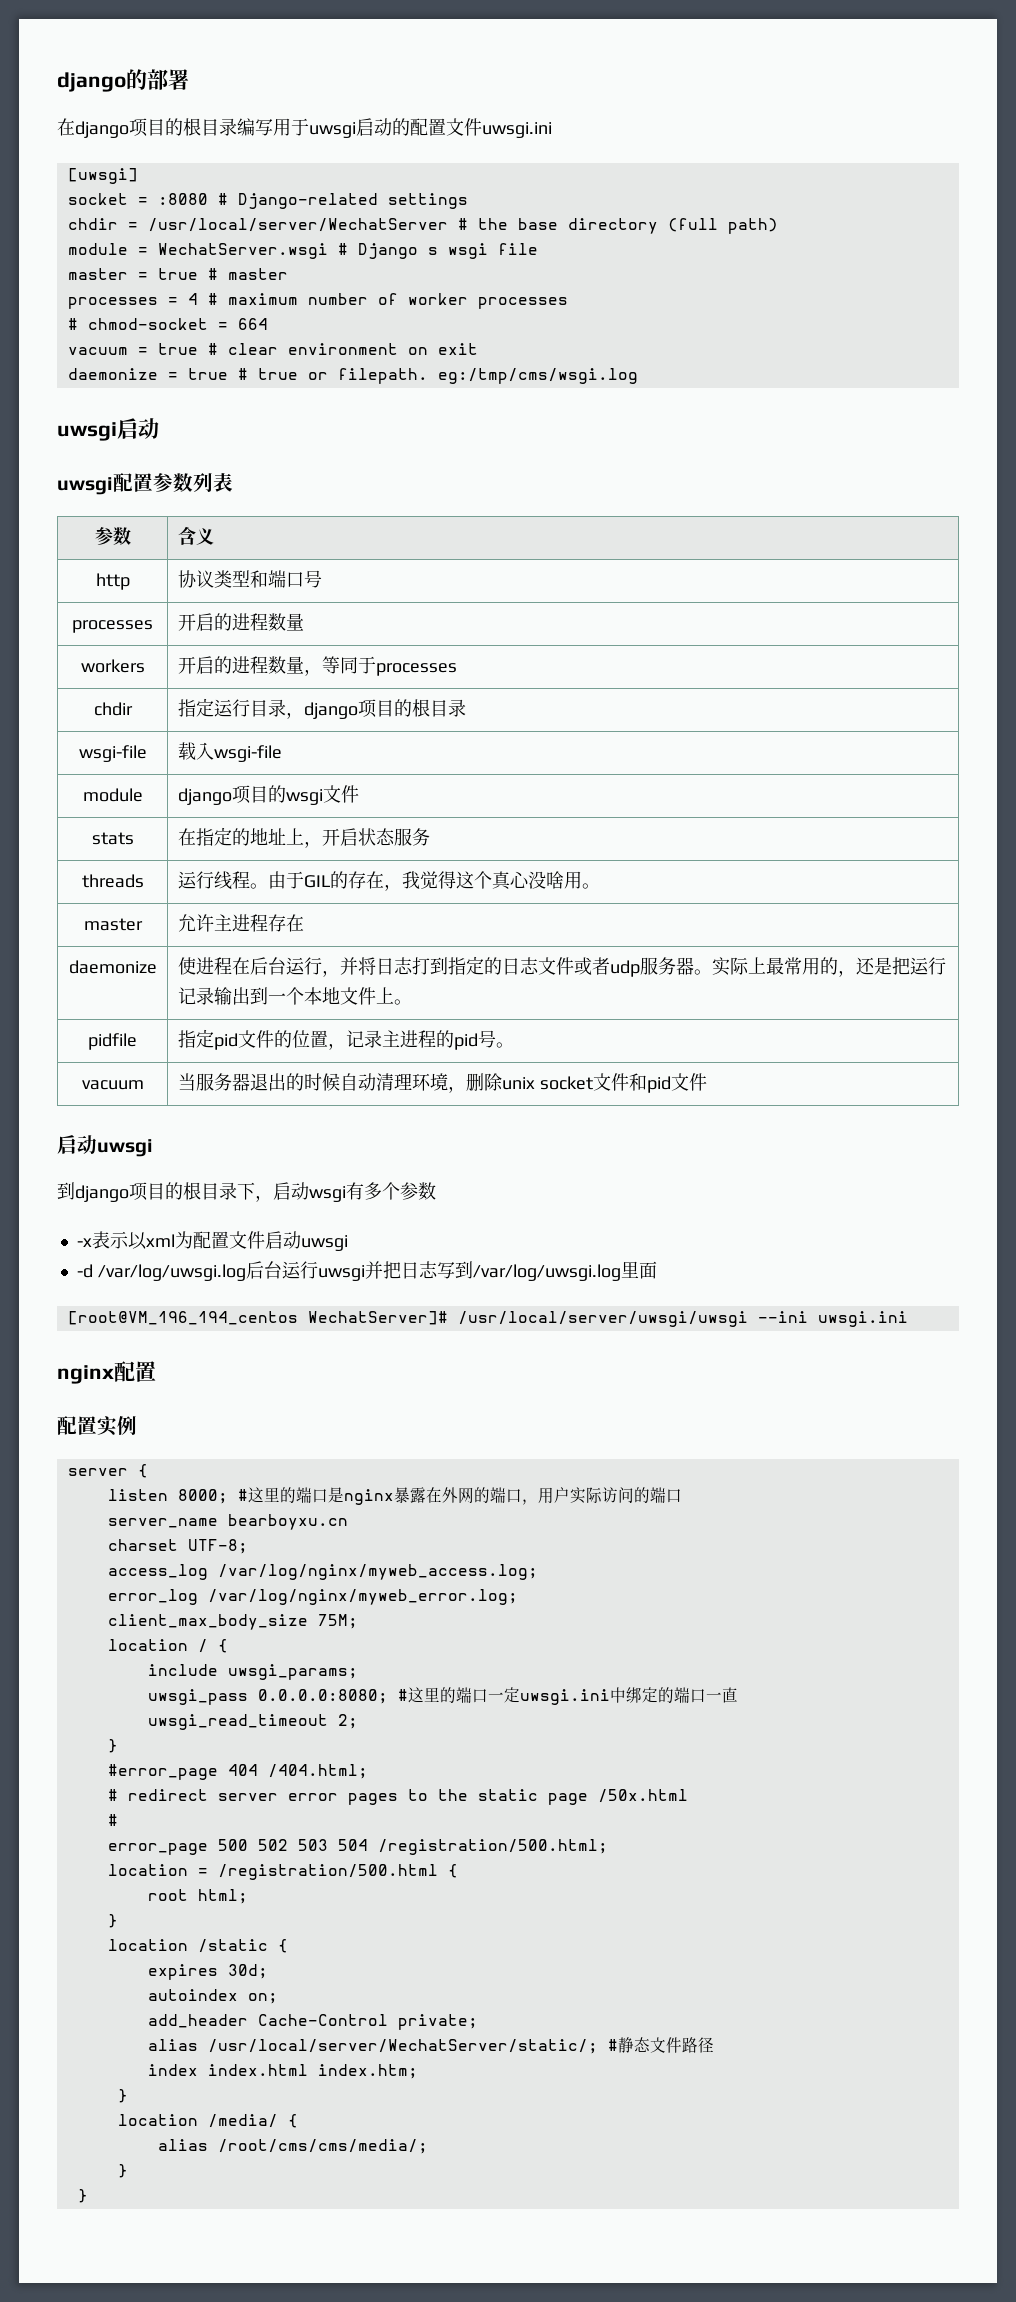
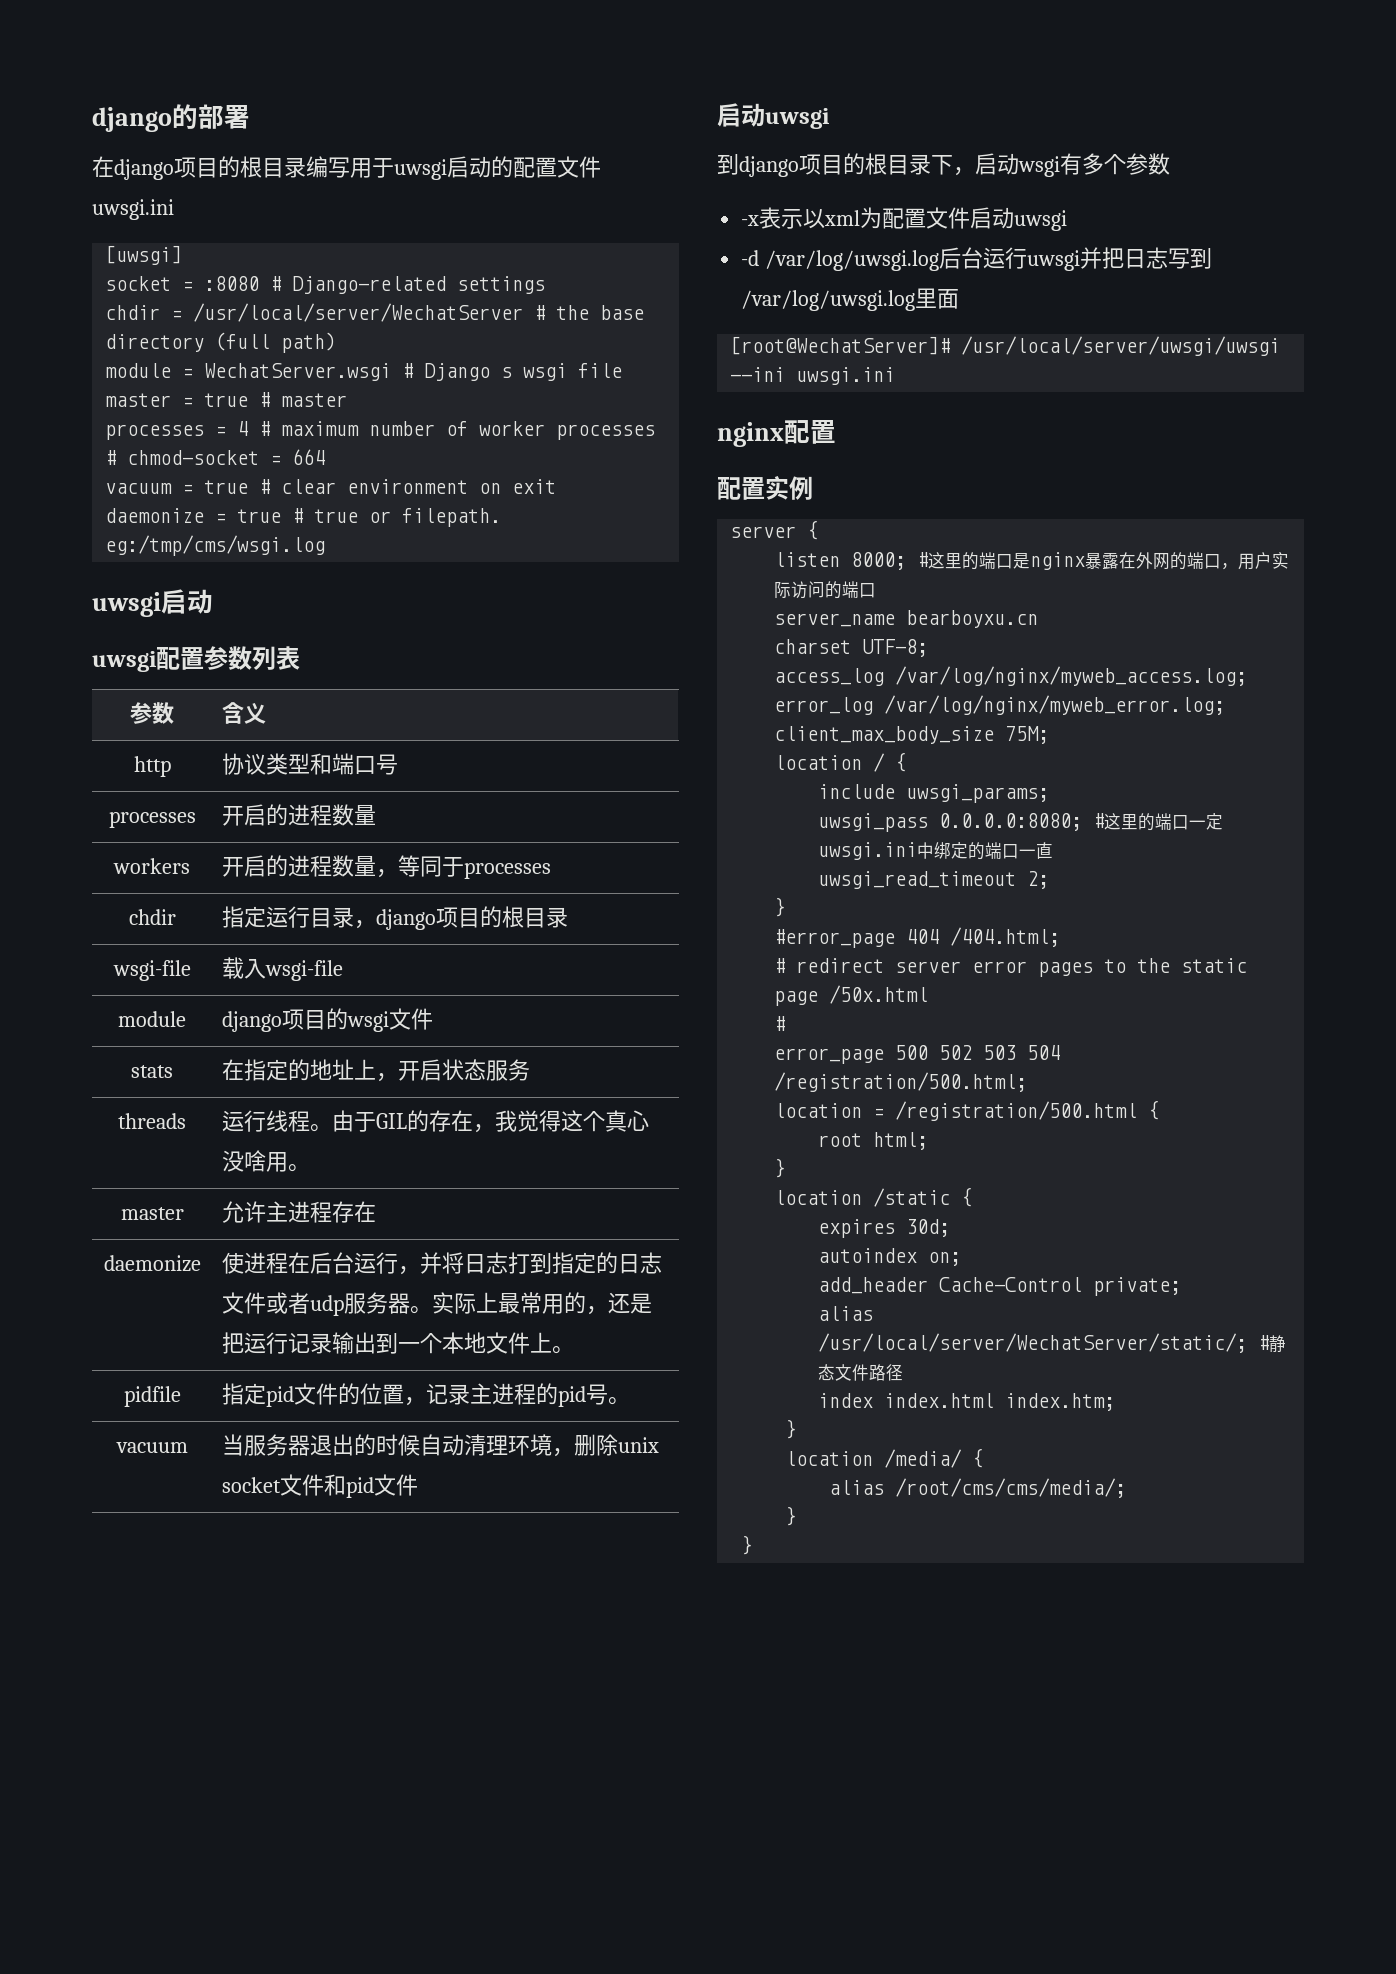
- [root@VM_196_194_centos WechatServer]# /usr/local/server/uwsgi/uwsgi --ini uwsgi.ini
+ [root@WechatServer]# /usr/local/server/uwsgi/uwsgi --ini uwsgi.ini

